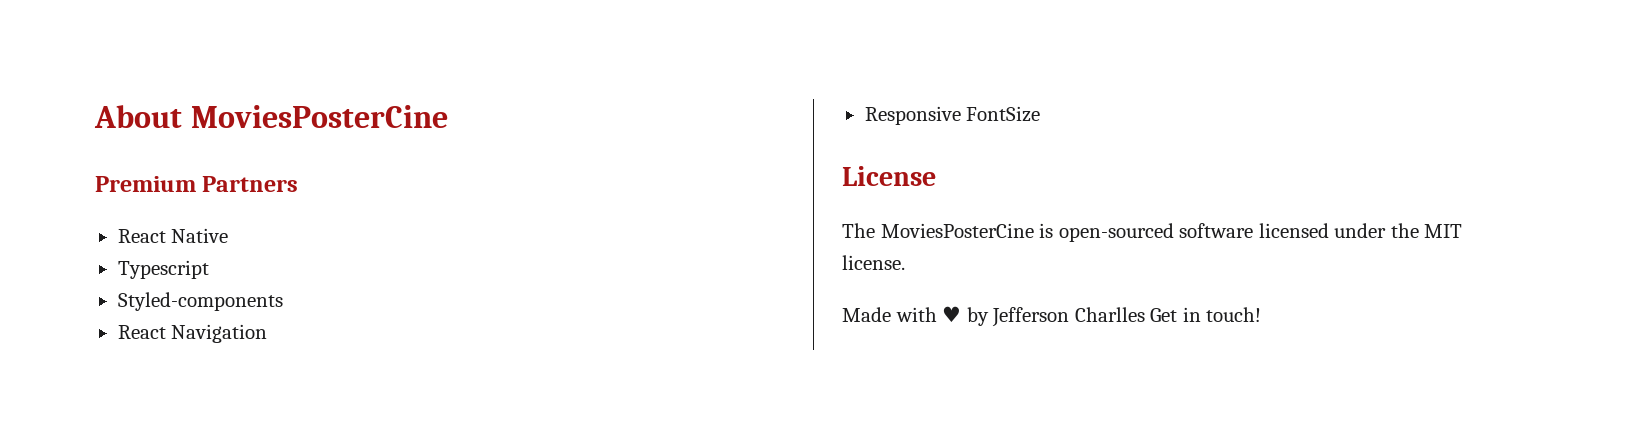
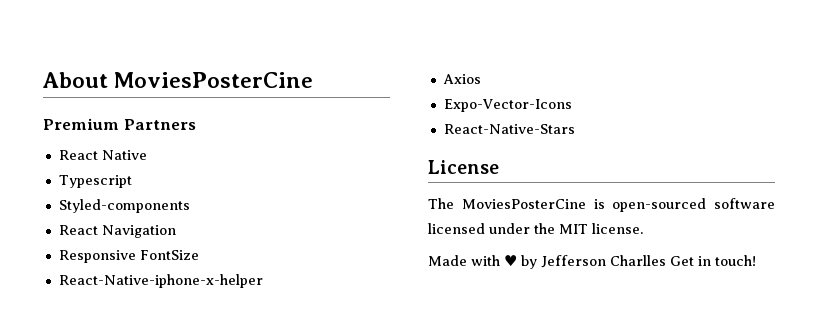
+ React-Native-iphone-x-helper
+ Axios
+ Expo-Vector-Icons
+ React-Native-Stars

